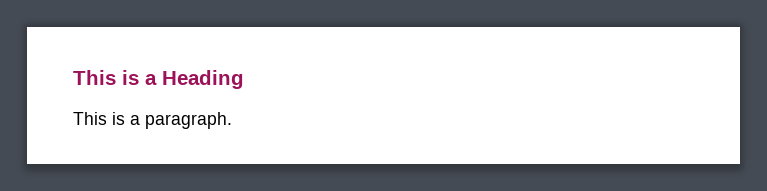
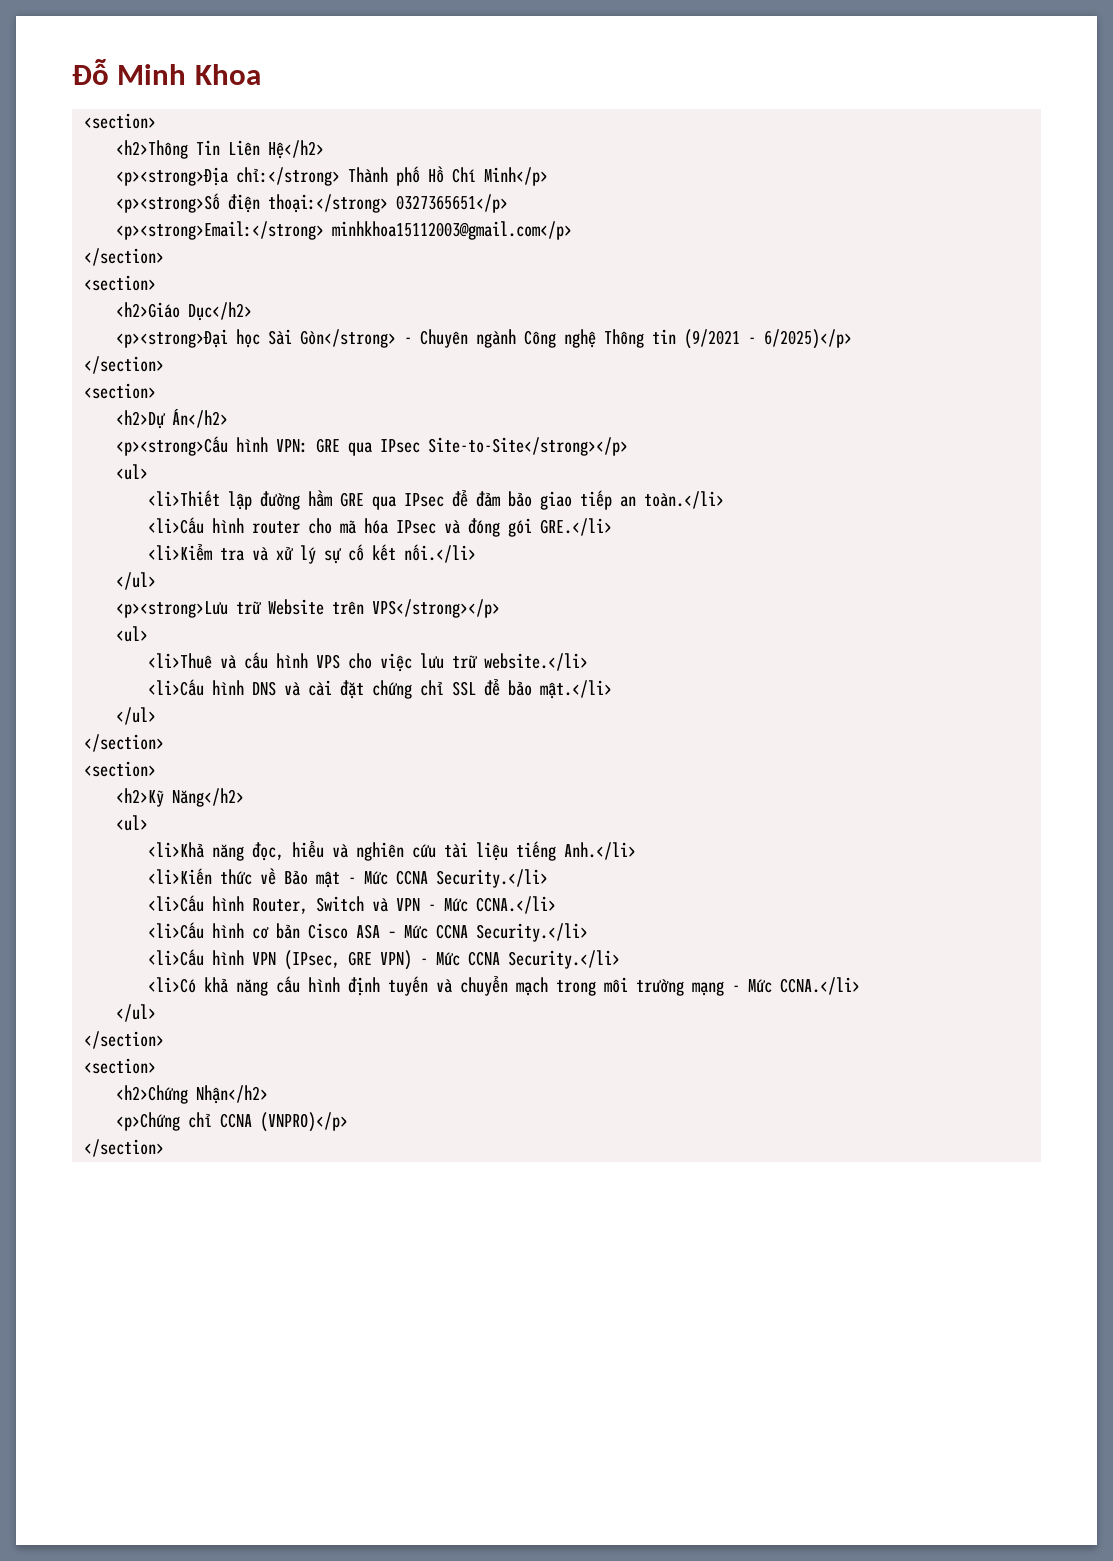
- This is a Heading
- This is a paragraph.
+ Đỗ Minh Khoa
+ <section>
+ <h2>Thông Tin Liên Hệ</h2>
+ <p><strong>Địa chỉ:</strong> Thành phố Hồ Chí Minh</p>
+ <p><strong>Số điện thoại:</strong> 0327365651</p>
+ <p><strong>Email:</strong> minhkhoa15112003@gmail.com</p>
+ </section>
+ <section>
+ <h2>Giáo Dục</h2>
+ <p><strong>Đại học Sài Gòn</strong> - Chuyên ngành Công nghệ Thông tin (9/2021 - 6/2025)</p>
+ </section>
+ <section>
+ <h2>Dự Án</h2>
+ <p><strong>Cấu hình VPN: GRE qua IPsec Site-to-Site</strong></p>
+ <ul>
+ <li>Thiết lập đường hầm GRE qua IPsec để đảm bảo giao tiếp an toàn.</li>
+ <li>Cấu hình router cho mã hóa IPsec và đóng gói GRE.</li>
+ <li>Kiểm tra và xử lý sự cố kết nối.</li>
+ </ul>
+ <p><strong>Lưu trữ Website trên VPS</strong></p>
+ <ul>
+ <li>Thuê và cấu hình VPS cho việc lưu trữ website.</li>
+ <li>Cấu hình DNS và cài đặt chứng chỉ SSL để bảo mật.</li>
+ </ul>
+ </section>
+ <section>
+ <h2>Kỹ Năng</h2>
+ <ul>
+ <li>Khả năng đọc, hiểu và nghiên cứu tài liệu tiếng Anh.</li>
+ <li>Kiến thức về Bảo mật - Mức CCNA Security.</li>
+ <li>Cấu hình Router, Switch và VPN - Mức CCNA.</li>
+ <li>Cấu hình cơ bản Cisco ASA – Mức CCNA Security.</li>
+ <li>Cấu hình VPN (IPsec, GRE VPN) - Mức CCNA Security.</li>
+ <li>Có khả năng cấu hình định tuyến và chuyển mạch trong môi trường mạng - Mức CCNA.</li>
+ </ul>
+ </section>
+ <section>
+ <h2>Chứng Nhận</h2>
+ <p>Chứng chỉ CCNA (VNPRO)</p>
+ </section>

